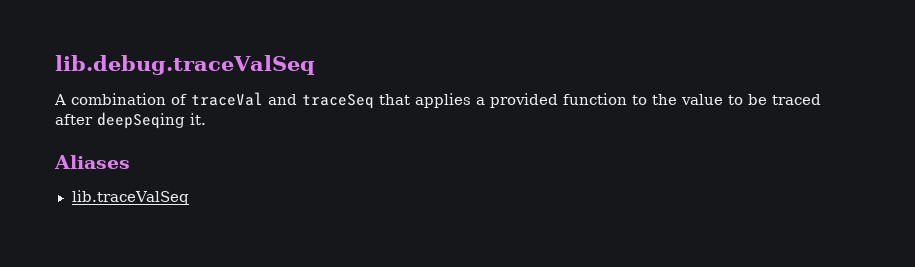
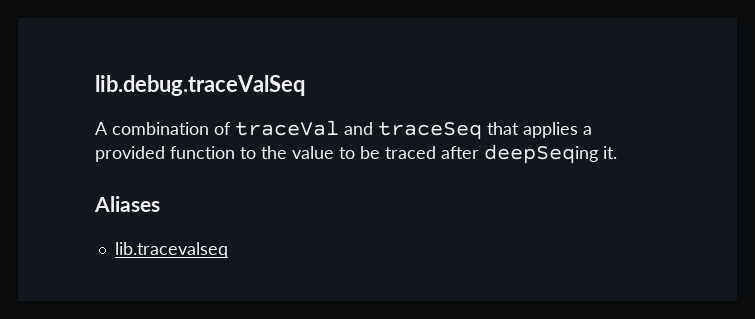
- lib.traceValSeq
+ lib.tracevalseq

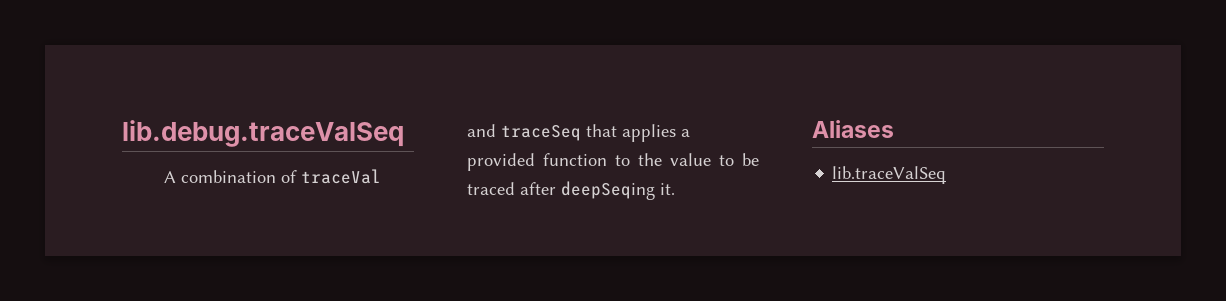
- lib.tracevalseq
+ lib.traceValSeq

